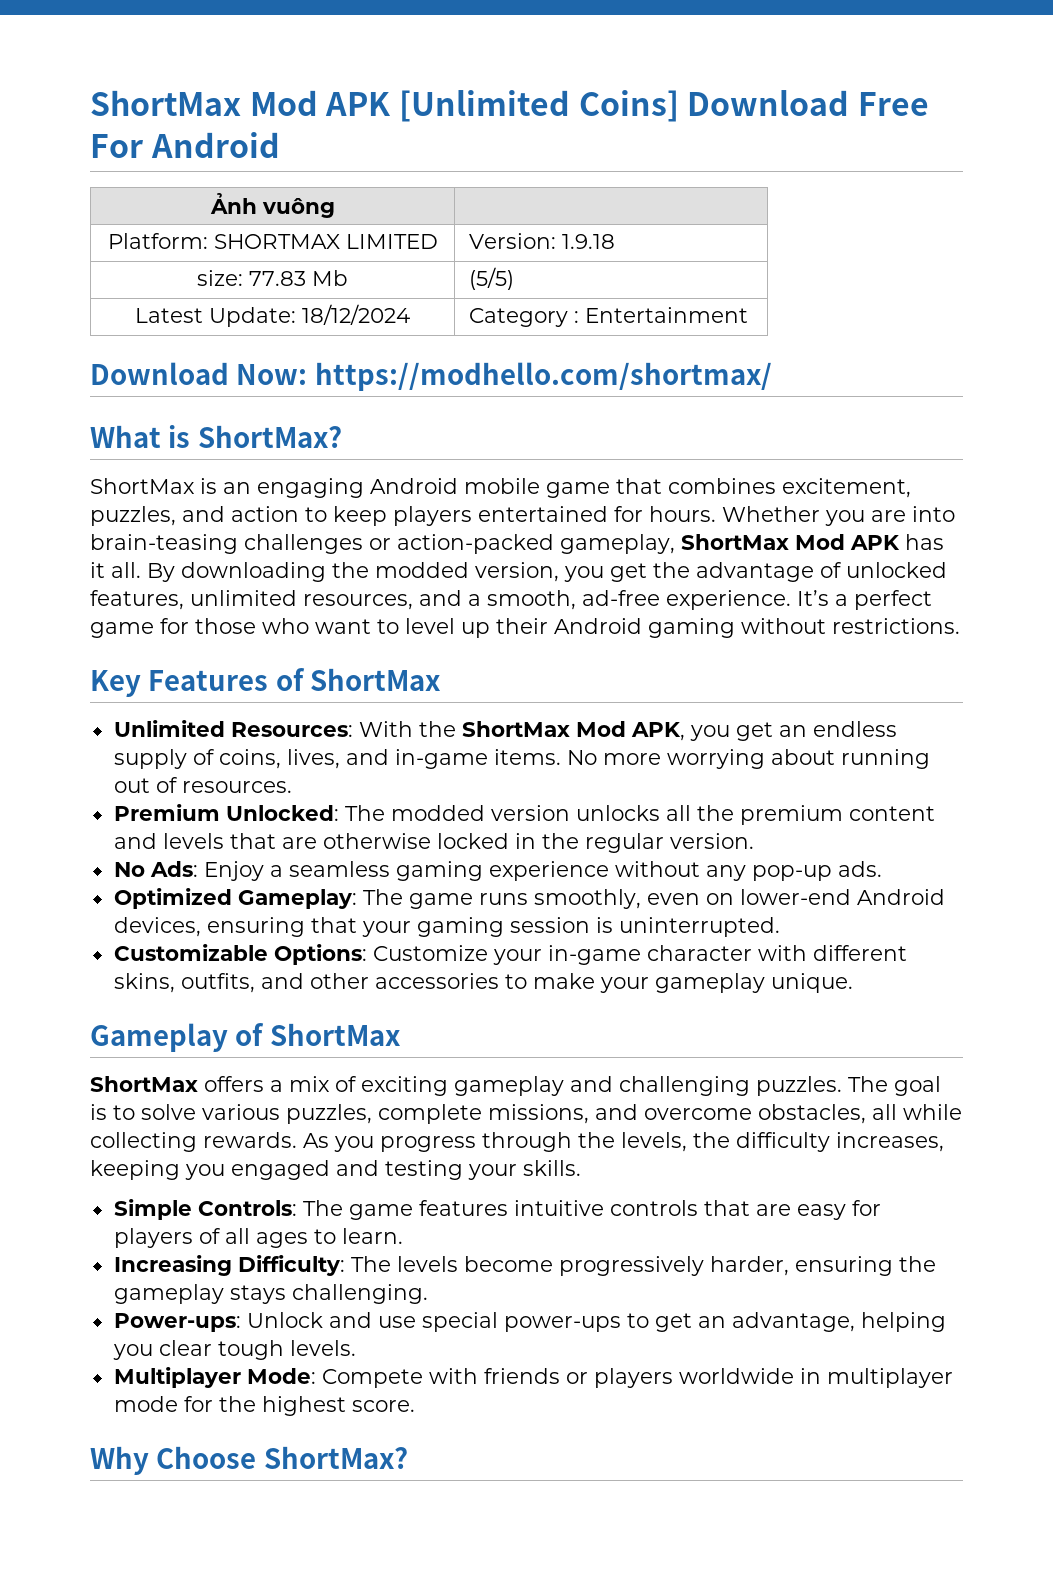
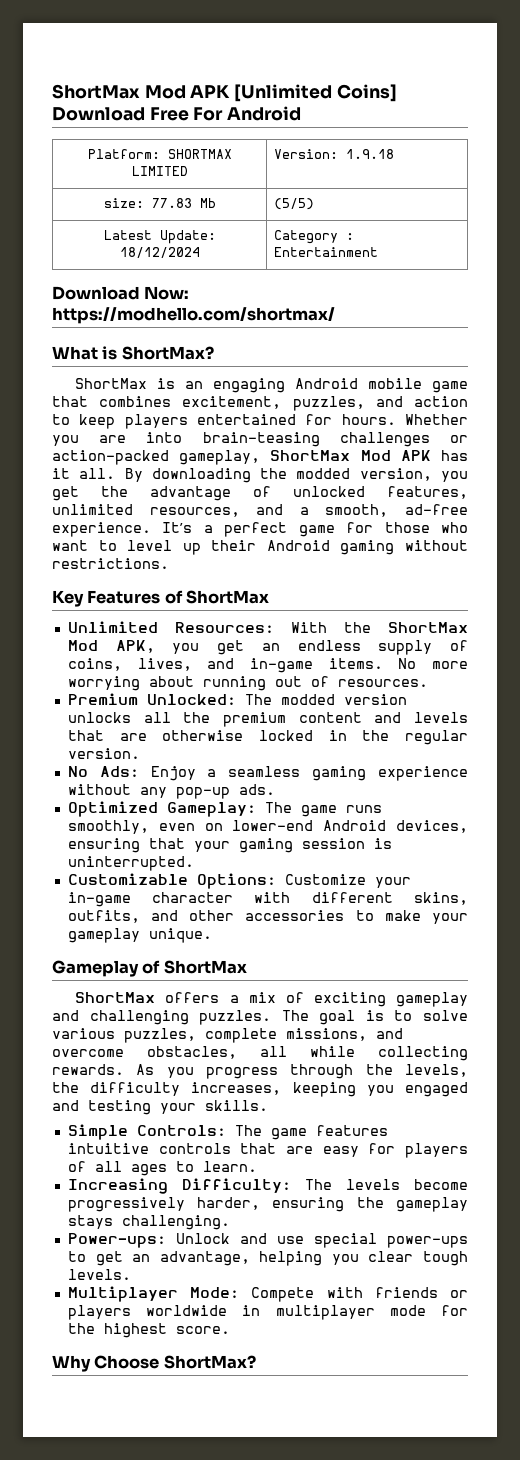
- Ảnh vuông |

